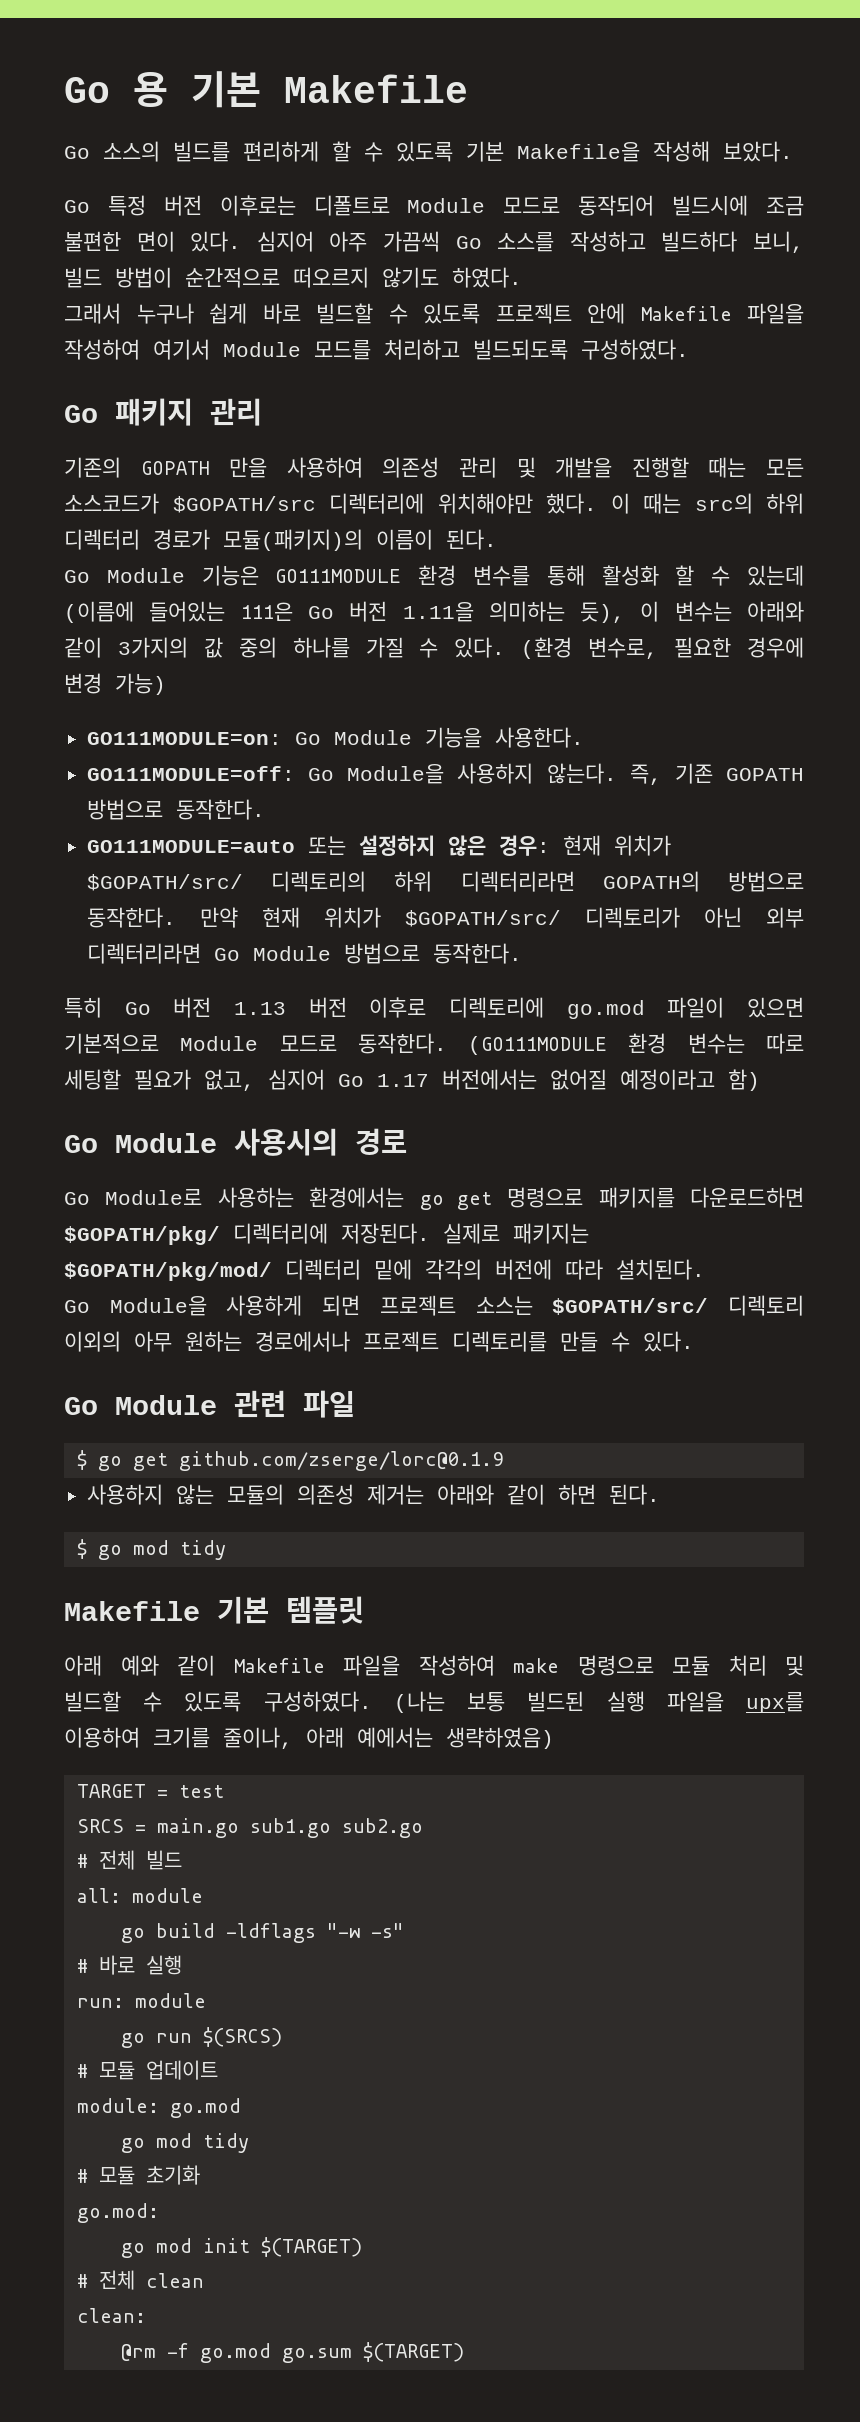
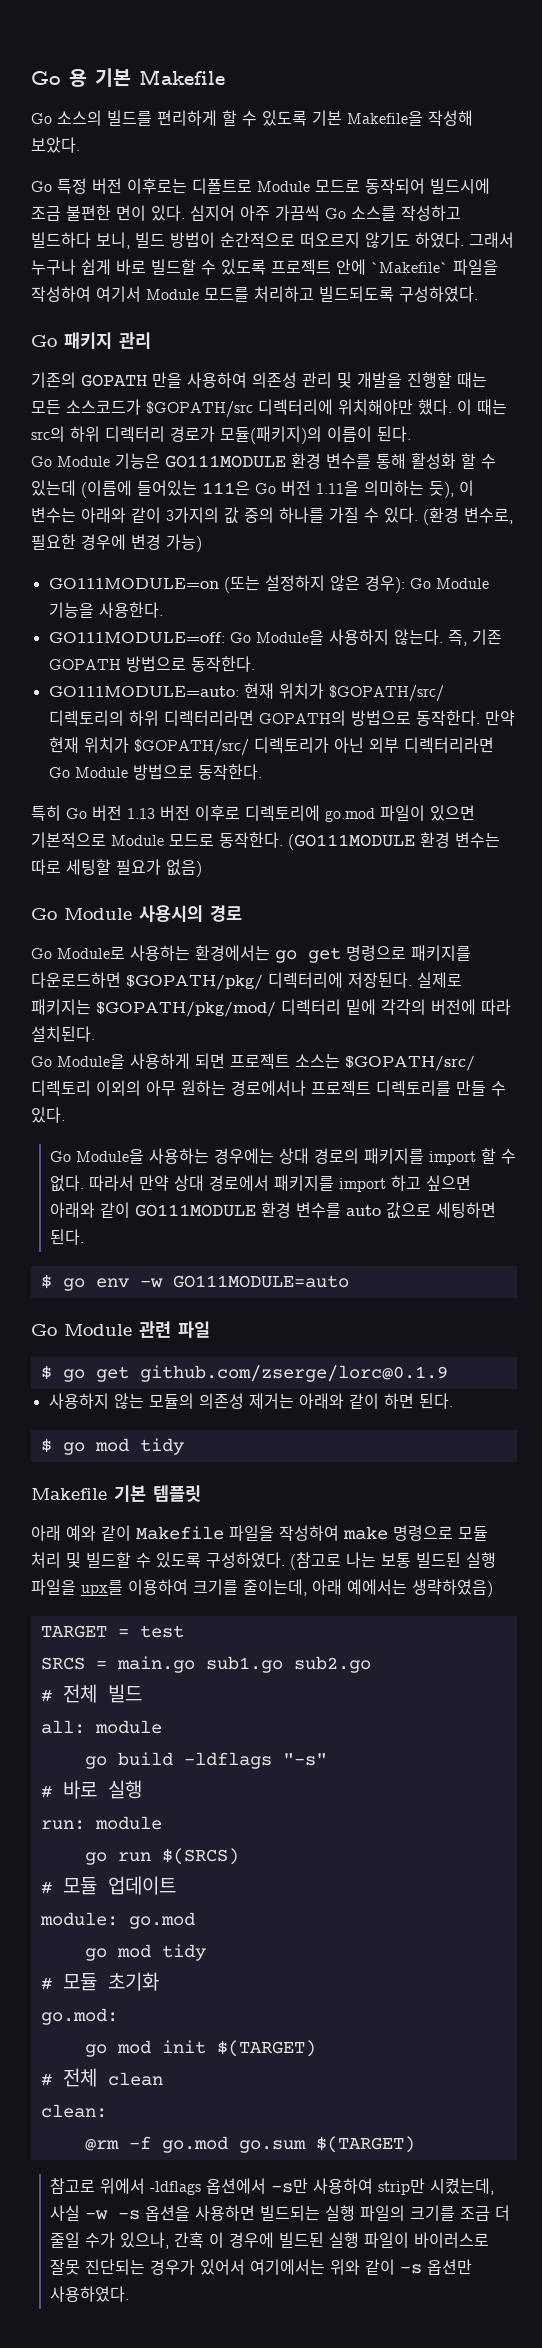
- 심지어 아주 가끔씩 Go 소스를 작성하고 빌드하다 보니, 빌드 방법이 순간적으로 떠오르지 않기도 하였다.
- 그래서 누구나 쉽게 바로 빌드할 수 있도록 프로젝트 안에 Makefile 파일을 작성하여 여기서 Module 모드를 처리하고 빌드되도록 구성하였다.
+ 심지어 아주 가끔씩 Go 소스를 작성하고 빌드하다 보니, 빌드 방법이 순간적으로 떠오르지 않기도 하였다. 그래서 누구나 쉽게 바로 빌드할 수 있도록 프로젝트 안에 `Makefile` 파일을 작성하여 여기서 Module 모드를 처리하고 빌드되도록 구성하였다.
- GO111MODULE=on: Go Module 기능을 사용한다.
+ GO111MODULE=on (또는 설정하지 않은 경우): Go Module 기능을 사용한다.
- GO111MODULE=auto 또는 설정하지 않은 경우: 현재 위치가 $GOPATH/src/ 디렉토리의 하위 디렉터리라면 GOPATH의 방법으로 동작한다.
+ GO111MODULE=auto: 현재 위치가 $GOPATH/src/ 디렉토리의 하위 디렉터리라면 GOPATH의 방법으로 동작한다.
- (GO111MODULE 환경 변수는 따로 세팅할 필요가 없고, 심지어 Go 1.17 버전에서는 없어질 예정이라고 함)
+ (GO111MODULE 환경 변수는 따로 세팅할 필요가 없음)
+ Go Module을 사용하는 경우에는 상대 경로의 패키지를 import 할 수 없다. 따라서 만약 상대 경로에서 패키지를 import 하고 싶으면 아래와 같이 GO111MODULE 환경 변수를 auto 값으로 세팅하면 된다.
+ $ go env -w GO111MODULE=auto
- (나는 보통 빌드된 실행 파일을 upx를 이용하여 크기를 줄이나, 아래 예에서는 생략하였음)
+ (참고로 나는 보통 빌드된 실행 파일을 upx를 이용하여 크기를 줄이는데, 아래 예에서는 생략하였음)
- go build -ldflags "-w -s"
+ go build -ldflags "-s"
+ 참고로 위에서 -ldflags 옵션에서 -s만 사용하여 strip만 시켰는데, 사실 -w -s 옵션을 사용하면 빌드되는 실행 파일의 크기를 조금 더 줄일 수가 있으나, 간혹 이 경우에 빌드된 실행 파일이 바이러스로 잘못 진단되는 경우가 있어서 여기에서는 위와 같이 -s 옵션만 사용하였다.

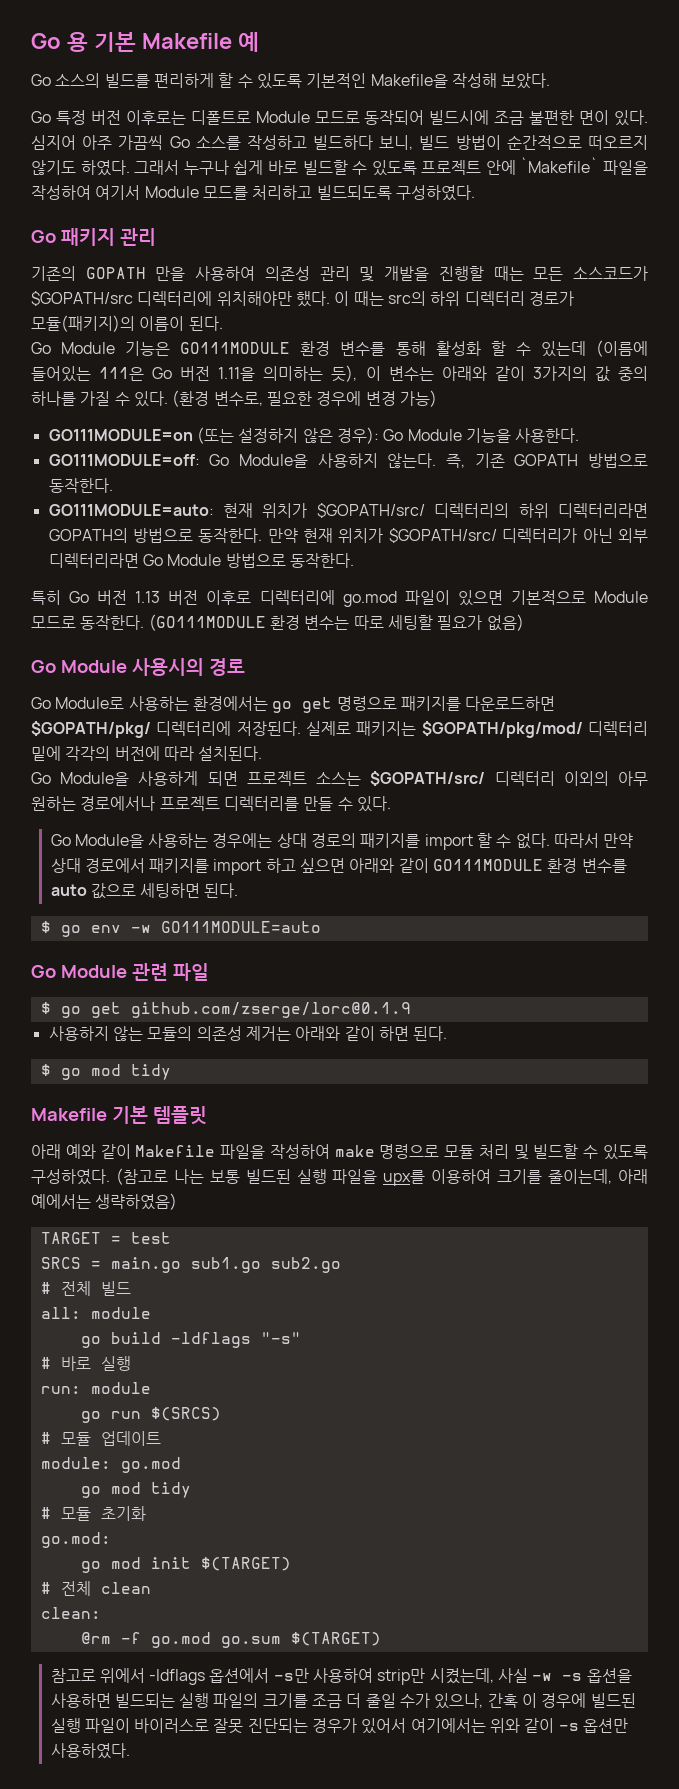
- Go 용 기본 Makefile
+ Go 용 기본 Makefile 예
- Go 소스의 빌드를 편리하게 할 수 있도록 기본 Makefile을 작성해 보았다.
+ Go 소스의 빌드를 편리하게 할 수 있도록 기본적인 Makefile을 작성해 보았다.
- GO111MODULE=auto: 현재 위치가 $GOPATH/src/ 디렉토리의 하위 디렉터리라면 GOPATH의 방법으로 동작한다.
+ GO111MODULE=auto: 현재 위치가 $GOPATH/src/ 디렉터리의 하위 디렉터리라면 GOPATH의 방법으로 동작한다.
- 만약 현재 위치가 $GOPATH/src/ 디렉토리가 아닌 외부 디렉터리라면 Go Module 방법으로 동작한다.
+ 만약 현재 위치가 $GOPATH/src/ 디렉터리가 아닌 외부 디렉터리라면 Go Module 방법으로 동작한다.
- 특히 Go 버전 1.13 버전 이후로 디렉토리에 go.mod 파일이 있으면 기본적으로 Module 모드로 동작한다.
+ 특히 Go 버전 1.13 버전 이후로 디렉터리에 go.mod 파일이 있으면 기본적으로 Module 모드로 동작한다.
- Go Module을 사용하게 되면 프로젝트 소스는 $GOPATH/src/ 디렉토리 이외의 아무 원하는 경로에서나 프로젝트 디렉토리를 만들 수 있다.
+ Go Module을 사용하게 되면 프로젝트 소스는 $GOPATH/src/ 디렉터리 이외의 아무 원하는 경로에서나 프로젝트 디렉터리를 만들 수 있다.

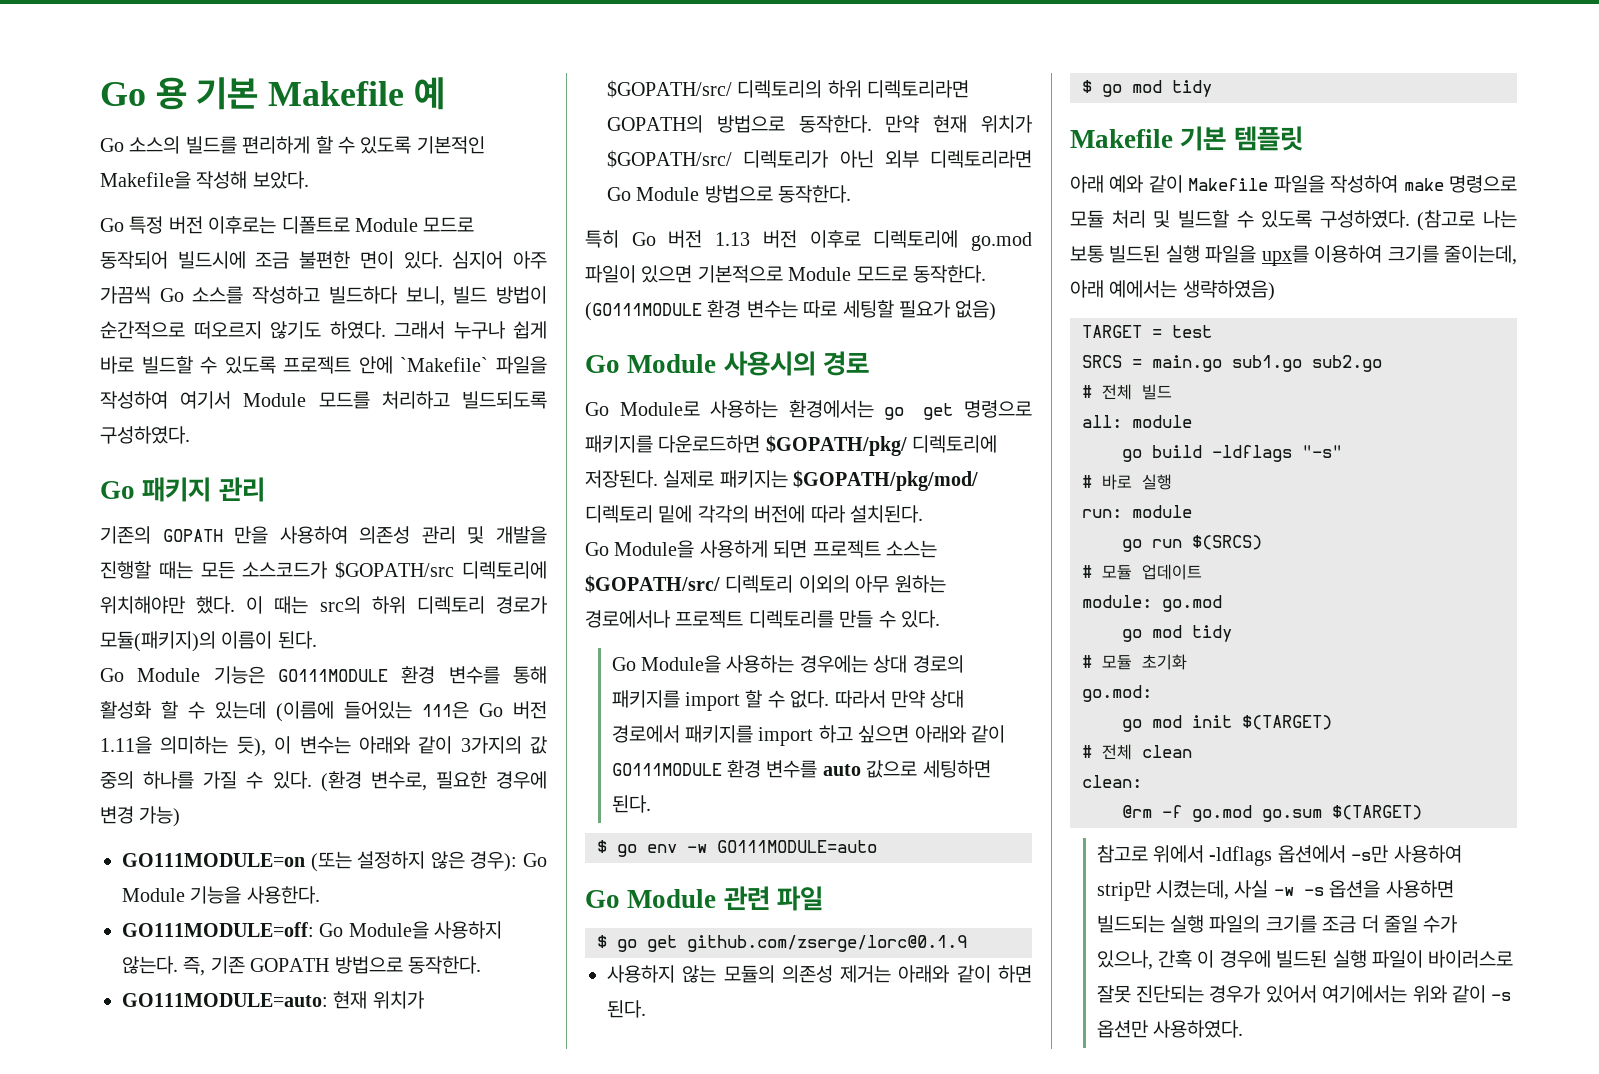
- 기존의 GOPATH 만을 사용하여 의존성 관리 및 개발을 진행할 때는 모든 소스코드가 $GOPATH/src 디렉터리에 위치해야만 했다.
+ 기존의 GOPATH 만을 사용하여 의존성 관리 및 개발을 진행할 때는 모든 소스코드가 $GOPATH/src 디렉토리에 위치해야만 했다.
- 이 때는 src의 하위 디렉터리 경로가 모듈(패키지)의 이름이 된다.
+ 이 때는 src의 하위 디렉토리 경로가 모듈(패키지)의 이름이 된다.
- GO111MODULE=auto: 현재 위치가 $GOPATH/src/ 디렉터리의 하위 디렉터리라면 GOPATH의 방법으로 동작한다.
+ GO111MODULE=auto: 현재 위치가 $GOPATH/src/ 디렉토리의 하위 디렉토리라면 GOPATH의 방법으로 동작한다.
- 만약 현재 위치가 $GOPATH/src/ 디렉터리가 아닌 외부 디렉터리라면 Go Module 방법으로 동작한다.
+ 만약 현재 위치가 $GOPATH/src/ 디렉토리가 아닌 외부 디렉토리라면 Go Module 방법으로 동작한다.
- 특히 Go 버전 1.13 버전 이후로 디렉터리에 go.mod 파일이 있으면 기본적으로 Module 모드로 동작한다.
+ 특히 Go 버전 1.13 버전 이후로 디렉토리에 go.mod 파일이 있으면 기본적으로 Module 모드로 동작한다.
- Go Module로 사용하는 환경에서는 go get 명령으로 패키지를 다운로드하면 $GOPATH/pkg/ 디렉터리에 저장된다.
+ Go Module로 사용하는 환경에서는 go get 명령으로 패키지를 다운로드하면 $GOPATH/pkg/ 디렉토리에 저장된다.
- 실제로 패키지는 $GOPATH/pkg/mod/ 디렉터리 밑에 각각의 버전에 따라 설치된다.
+ 실제로 패키지는 $GOPATH/pkg/mod/ 디렉토리 밑에 각각의 버전에 따라 설치된다.
- Go Module을 사용하게 되면 프로젝트 소스는 $GOPATH/src/ 디렉터리 이외의 아무 원하는 경로에서나 프로젝트 디렉터리를 만들 수 있다.
+ Go Module을 사용하게 되면 프로젝트 소스는 $GOPATH/src/ 디렉토리 이외의 아무 원하는 경로에서나 프로젝트 디렉토리를 만들 수 있다.

